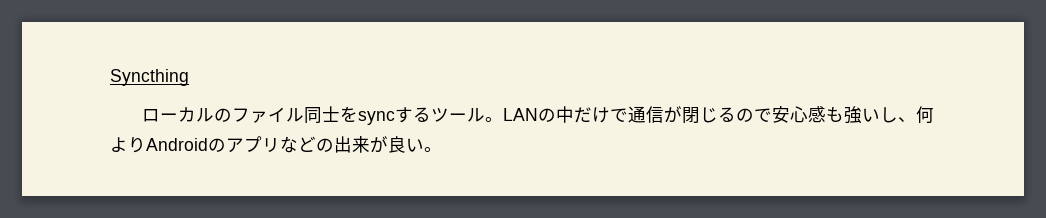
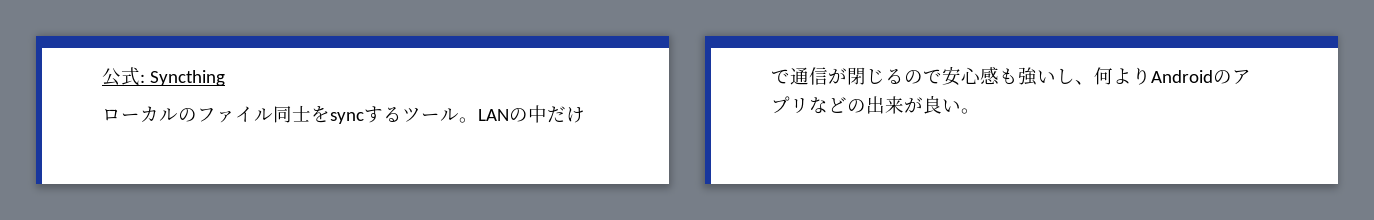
- Syncthing
+ 公式: Syncthing

